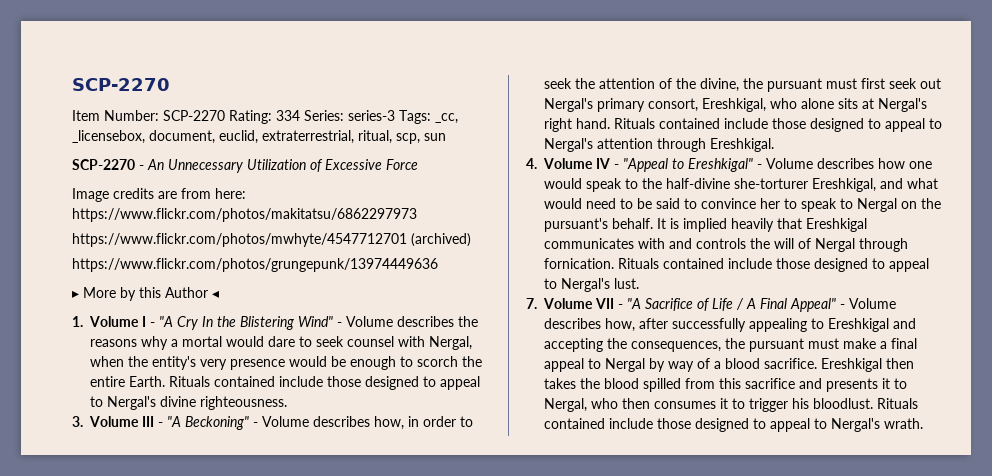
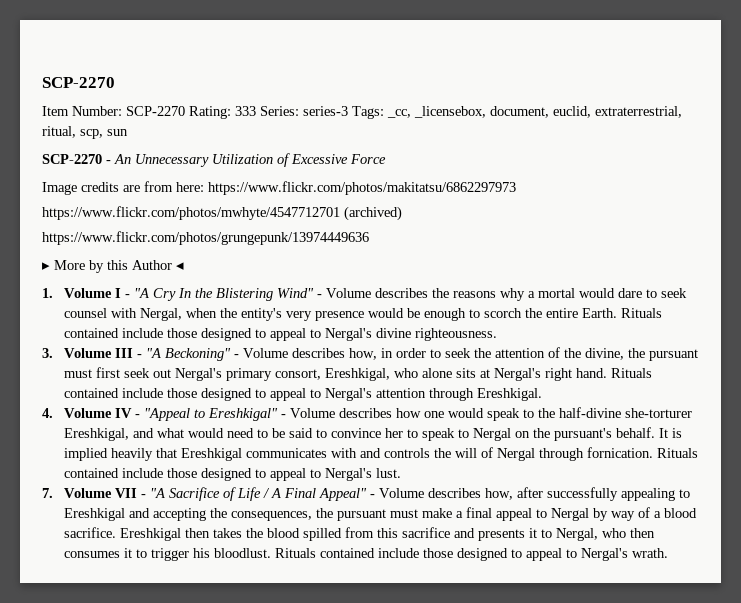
- Item Number: SCP-2270 Rating: 334 Series: series-3 Tags: _cc, _licensebox, document, euclid, extraterrestrial, ritual, scp, sun
+ Item Number: SCP-2270 Rating: 333 Series: series-3 Tags: _cc, _licensebox, document, euclid, extraterrestrial, ritual, scp, sun

